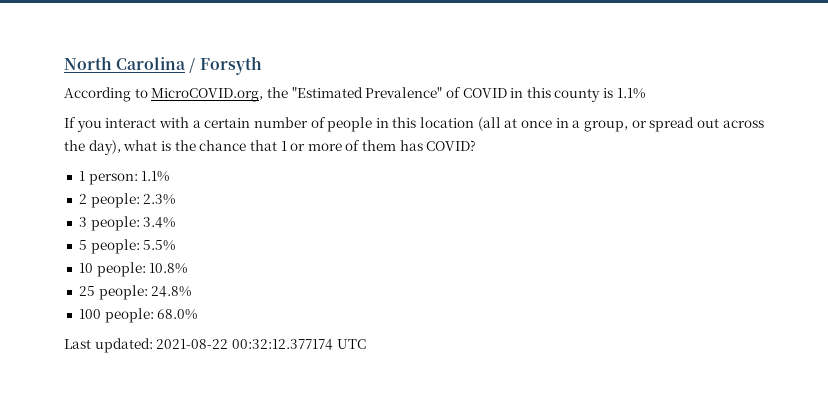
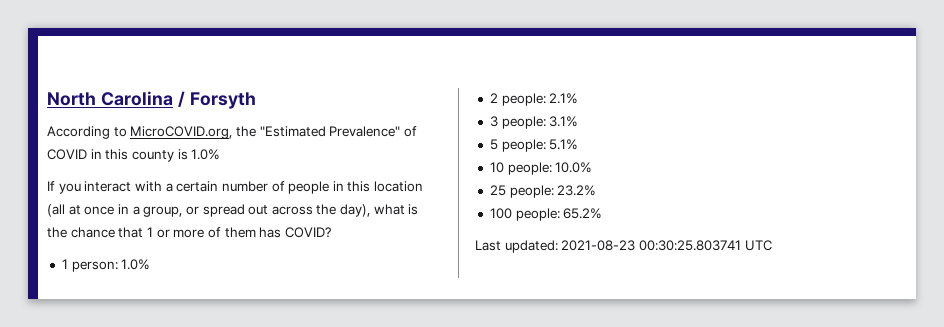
- According to MicroCOVID.org, the "Estimated Prevalence" of COVID in this county is 1.1%
+ According to MicroCOVID.org, the "Estimated Prevalence" of COVID in this county is 1.0%
- 1 person: 1.1%
+ 1 person: 1.0%
- 2 people: 2.3%
+ 2 people: 2.1%
- 3 people: 3.4%
+ 3 people: 3.1%
- 5 people: 5.5%
+ 5 people: 5.1%
- 10 people: 10.8%
+ 10 people: 10.0%
- 25 people: 24.8%
+ 25 people: 23.2%
- 100 people: 68.0%
+ 100 people: 65.2%
- Last updated: 2021-08-22 00:32:12.377174 UTC
+ Last updated: 2021-08-23 00:30:25.803741 UTC

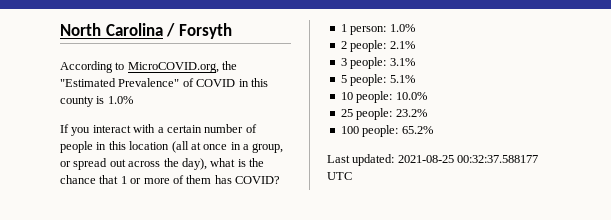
- Last updated: 2021-08-23 00:30:25.803741 UTC
+ Last updated: 2021-08-25 00:32:37.588177 UTC

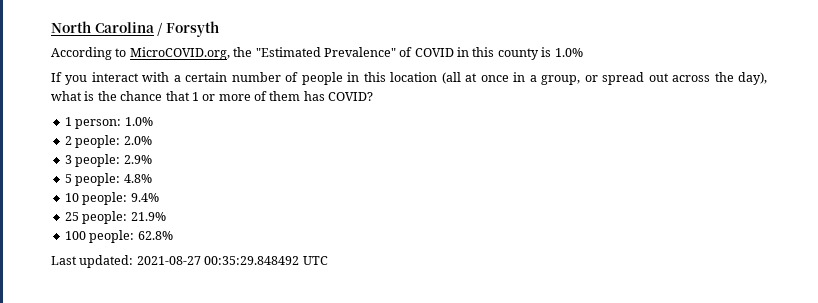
- 2 people: 2.1%
+ 2 people: 2.0%
- 3 people: 3.1%
+ 3 people: 2.9%
- 5 people: 5.1%
+ 5 people: 4.8%
- 10 people: 10.0%
+ 10 people: 9.4%
- 25 people: 23.2%
+ 25 people: 21.9%
- 100 people: 65.2%
+ 100 people: 62.8%
- Last updated: 2021-08-25 00:32:37.588177 UTC
+ Last updated: 2021-08-27 00:35:29.848492 UTC

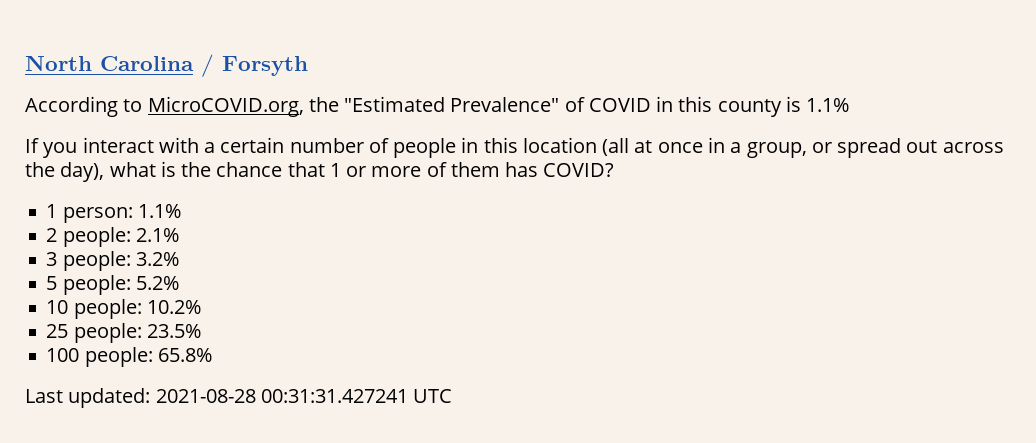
- According to MicroCOVID.org, the "Estimated Prevalence" of COVID in this county is 1.0%
+ According to MicroCOVID.org, the "Estimated Prevalence" of COVID in this county is 1.1%
- 1 person: 1.0%
+ 1 person: 1.1%
- 2 people: 2.0%
+ 2 people: 2.1%
- 3 people: 2.9%
+ 3 people: 3.2%
- 5 people: 4.8%
+ 5 people: 5.2%
- 10 people: 9.4%
+ 10 people: 10.2%
- 25 people: 21.9%
+ 25 people: 23.5%
- 100 people: 62.8%
+ 100 people: 65.8%
- Last updated: 2021-08-27 00:35:29.848492 UTC
+ Last updated: 2021-08-28 00:31:31.427241 UTC

